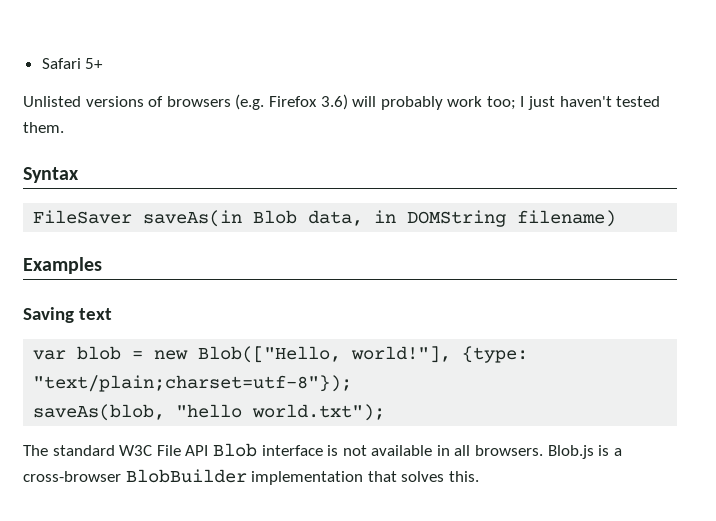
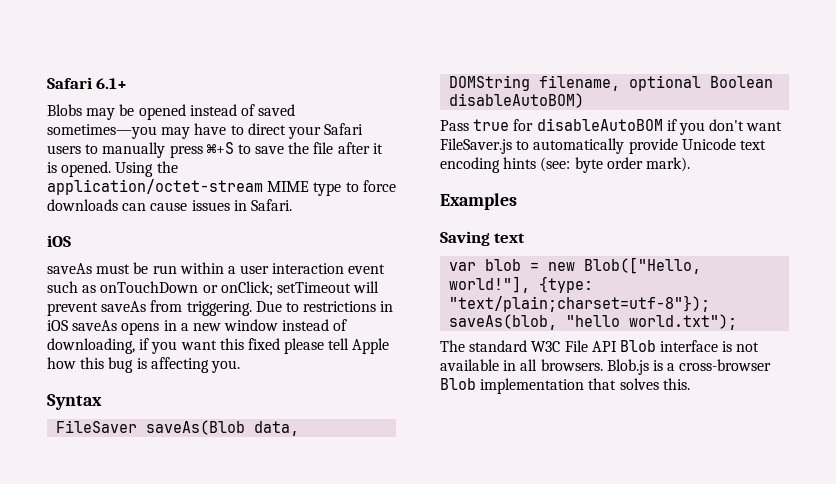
- Safari 5+
- Unlisted versions of browsers (e.g. Firefox 3.6) will probably work too; I just haven't tested them.
+ Safari 6.1+
+ Blobs may be opened instead of saved sometimes—you may have to direct your Safari users to manually press ⌘+S to save the file after it is opened. Using the application/octet-stream MIME type to force downloads can cause issues in Safari.
+ iOS
+ saveAs must be run within a user interaction event such as onTouchDown or onClick; setTimeout will prevent saveAs from triggering. Due to restrictions in iOS saveAs opens in a new window instead of downloading, if you want this fixed please tell Apple how this bug is affecting you.
  Syntax
- FileSaver saveAs(in Blob data, in DOMString filename)
+ FileSaver saveAs(Blob data, DOMString filename, optional Boolean disableAutoBOM)
+ Pass true for disableAutoBOM if you don't want FileSaver.js to automatically provide Unicode text encoding hints (see: byte order mark).
- Blob.js is a cross-browser BlobBuilder implementation that solves this.
+ Blob.js is a cross-browser Blob implementation that solves this.

